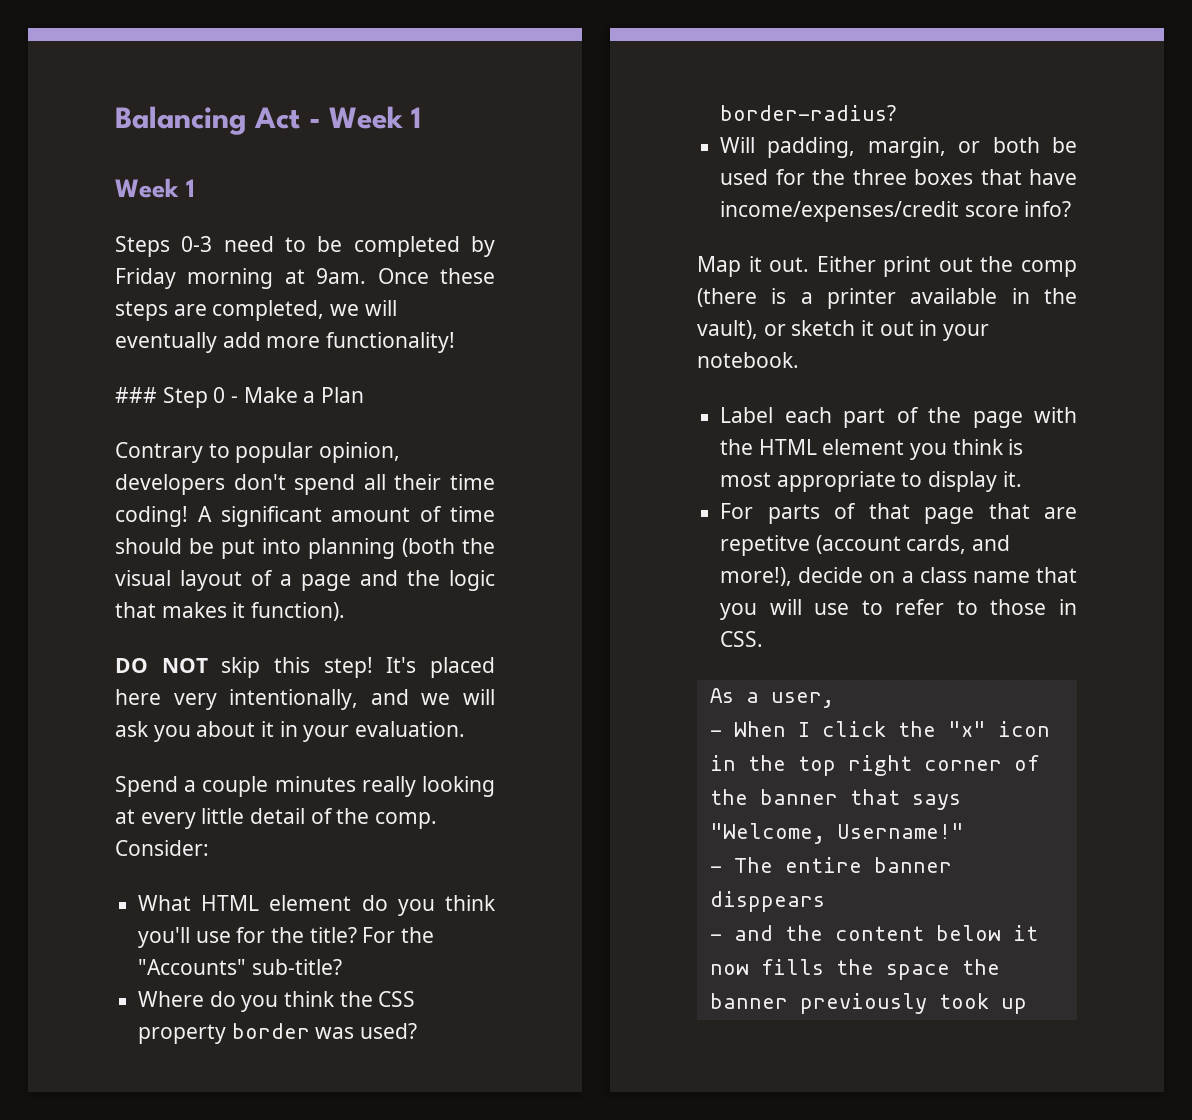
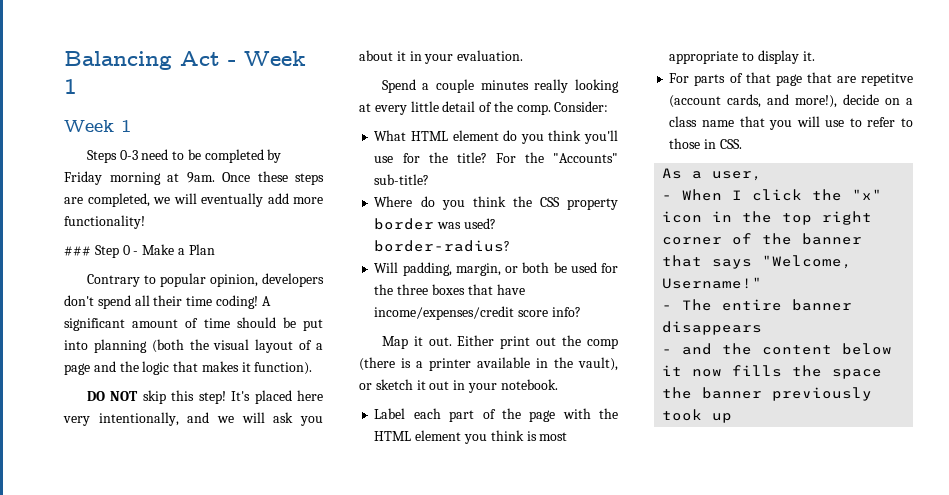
- - The entire banner disppears
+ - The entire banner disappears

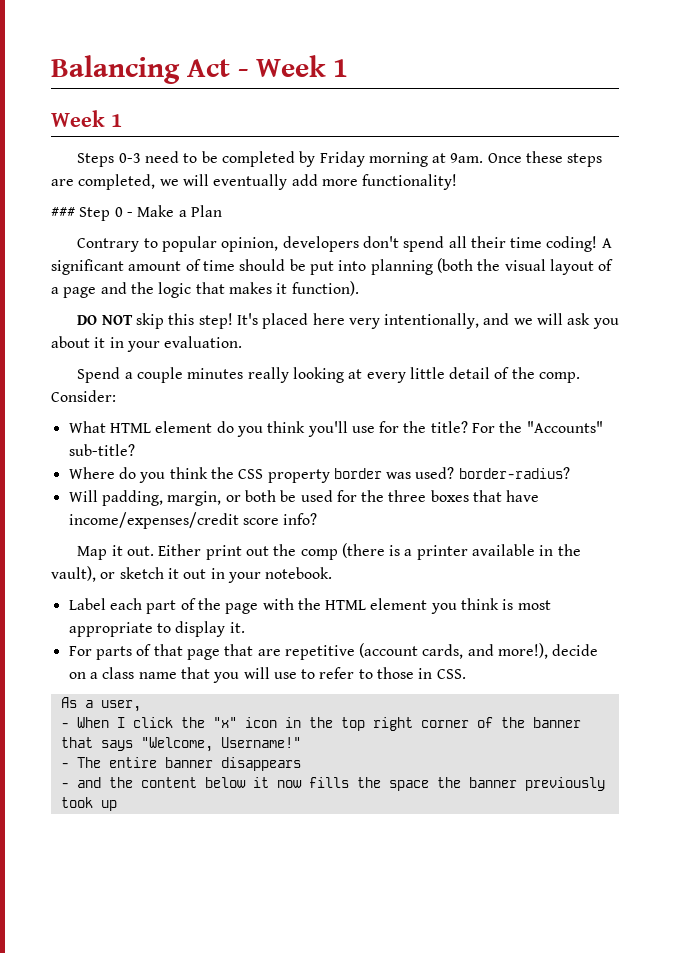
- For parts of that page that are repetitve (account cards, and more!), decide on a class name that you will use to refer to those in CSS.
+ For parts of that page that are repetitive (account cards, and more!), decide on a class name that you will use to refer to those in CSS.

